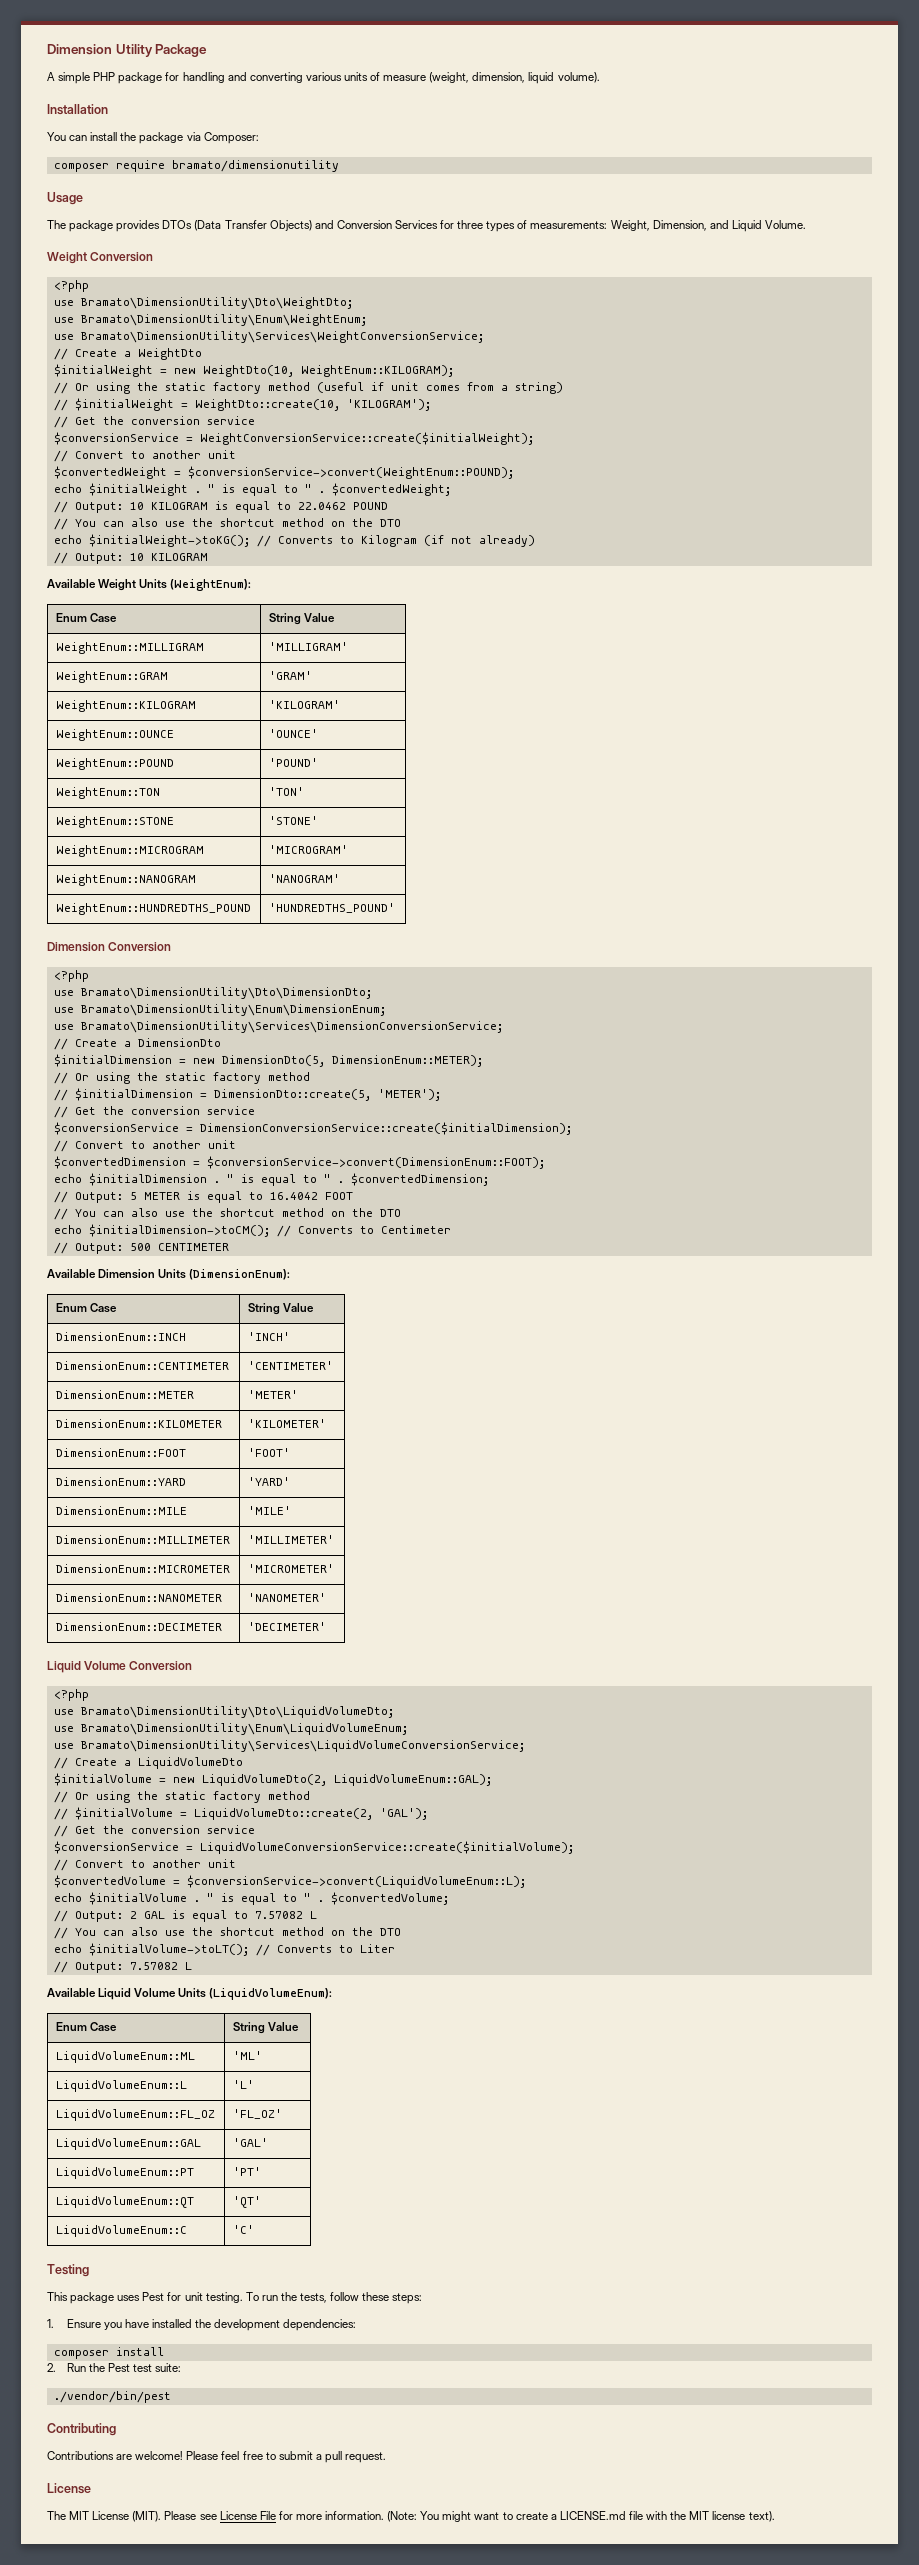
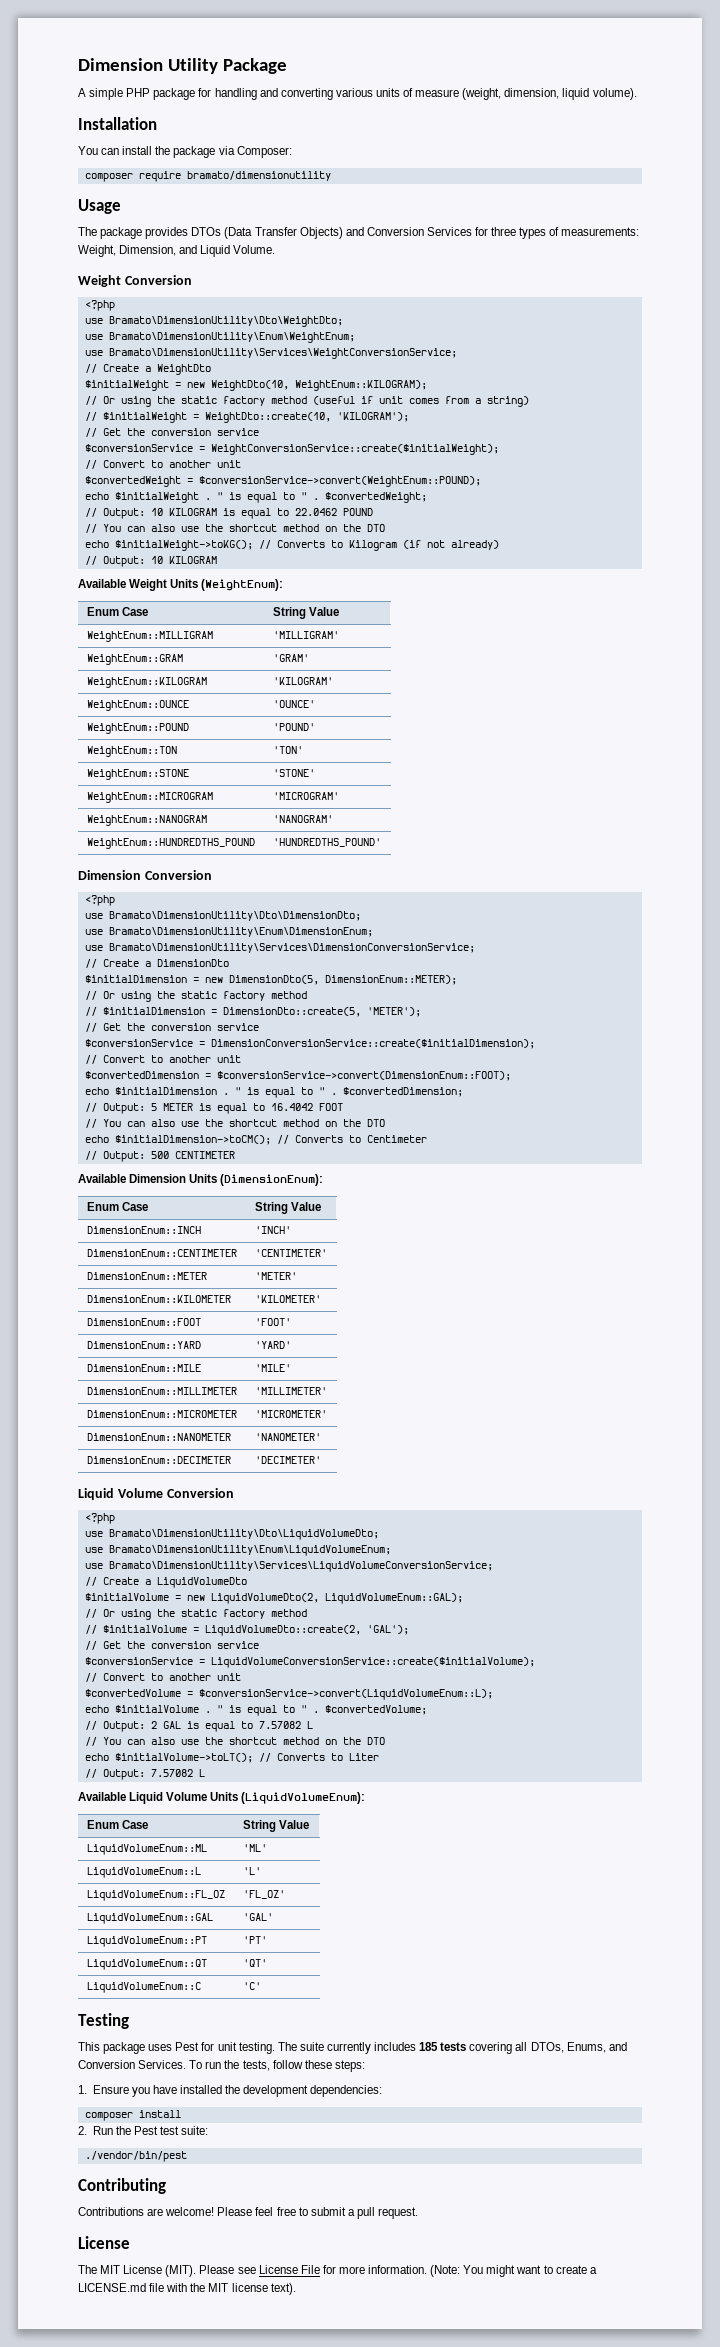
+ The suite currently includes 185 tests covering all DTOs, Enums, and Conversion Services.

